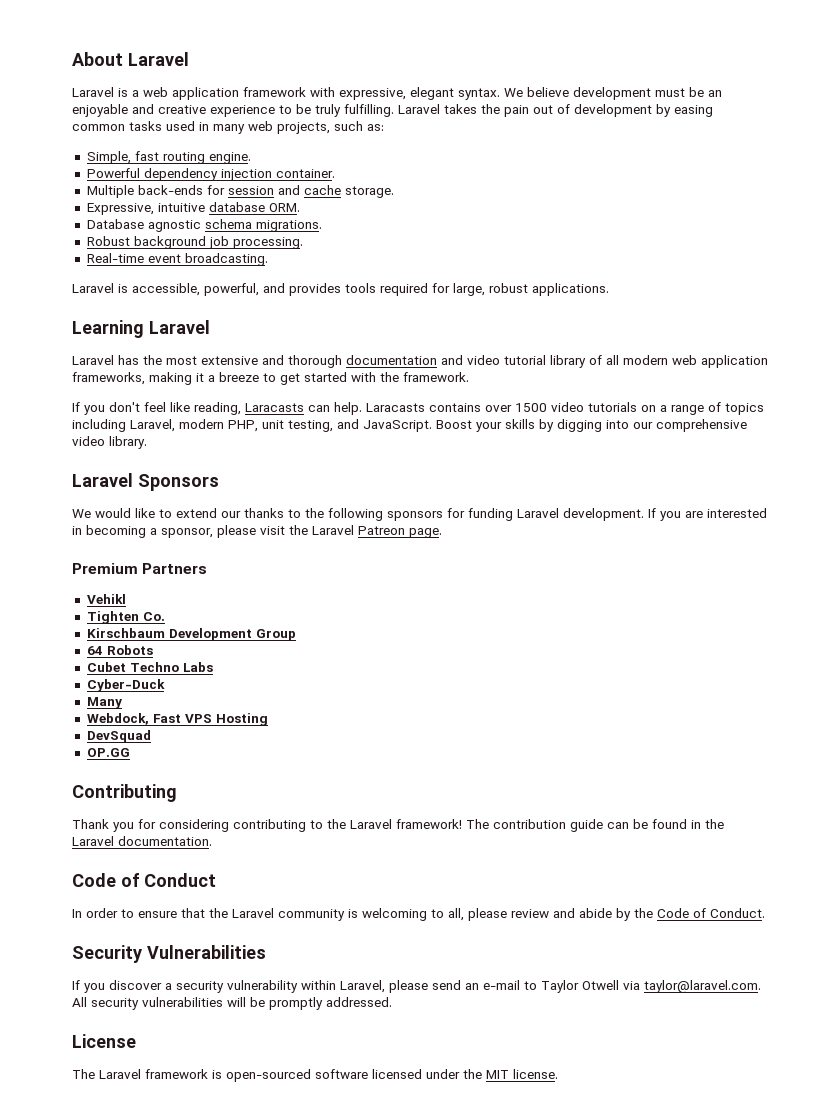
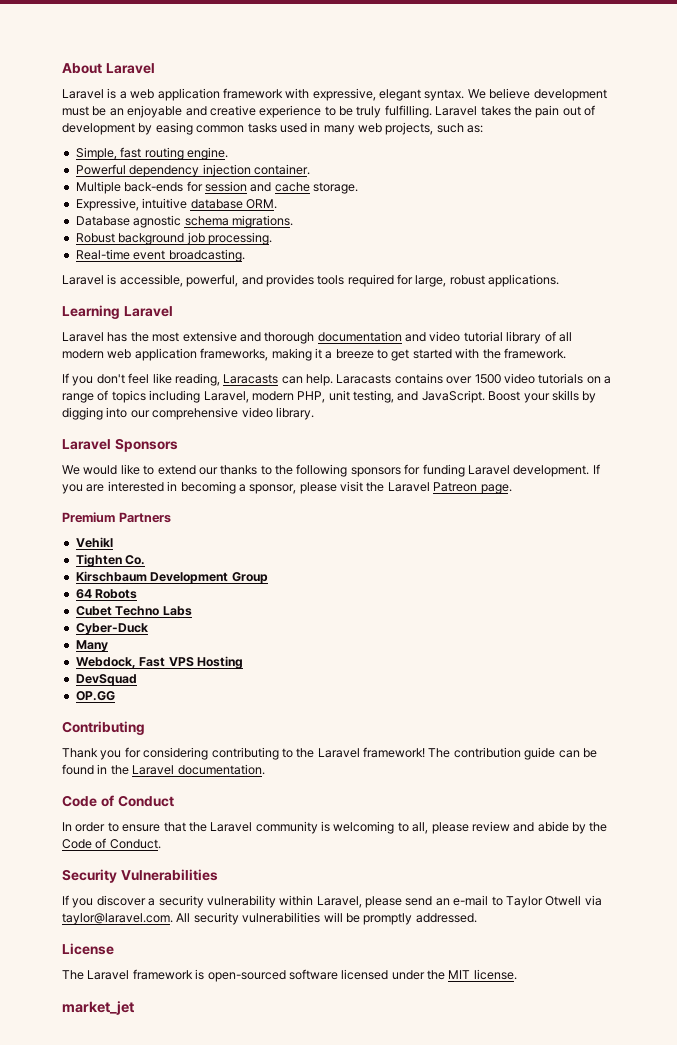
+ market_jet

